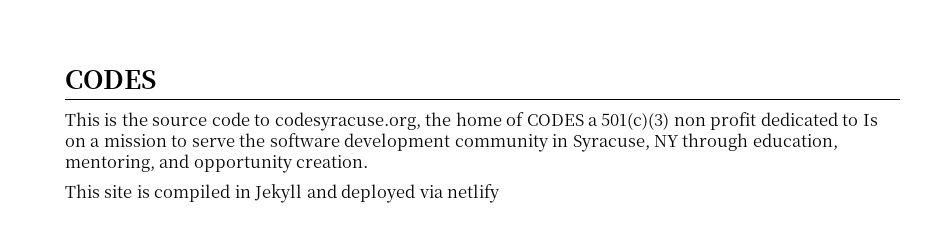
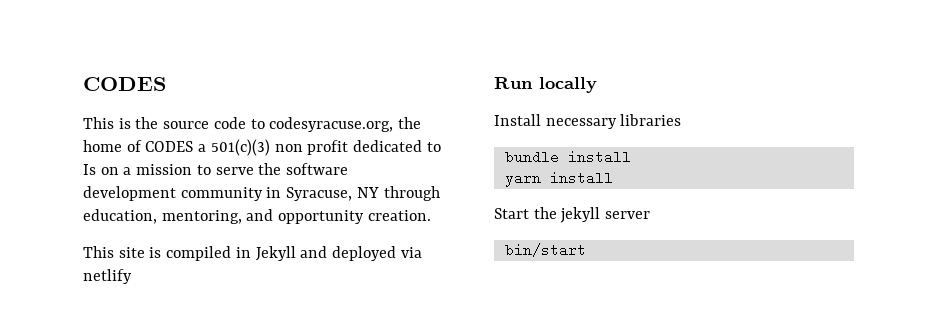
+ Run locally
+ Install necessary libraries
+ bundle install
+ yarn install
+ Start the jekyll server
+ bin/start

